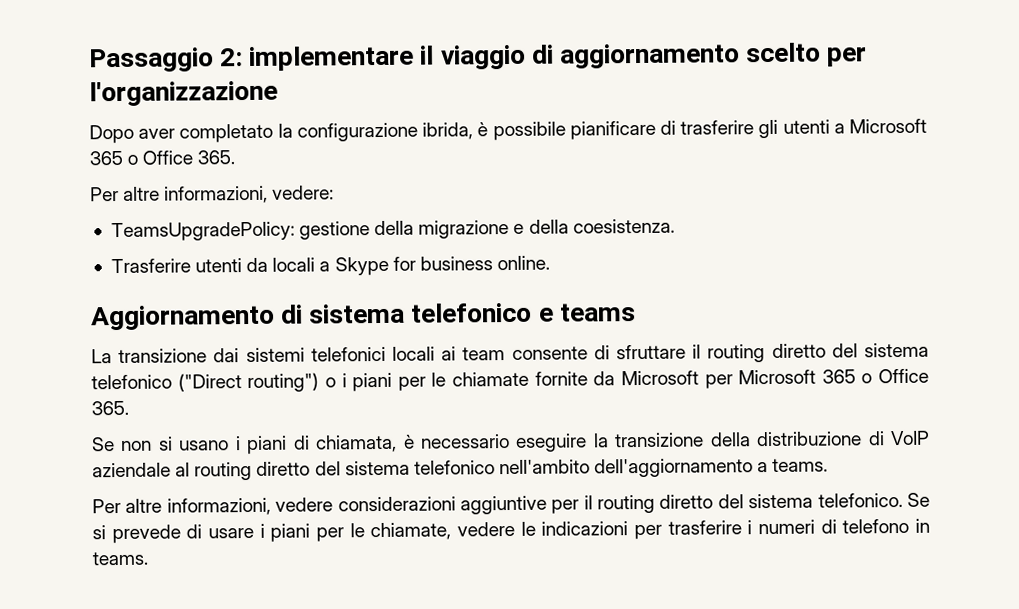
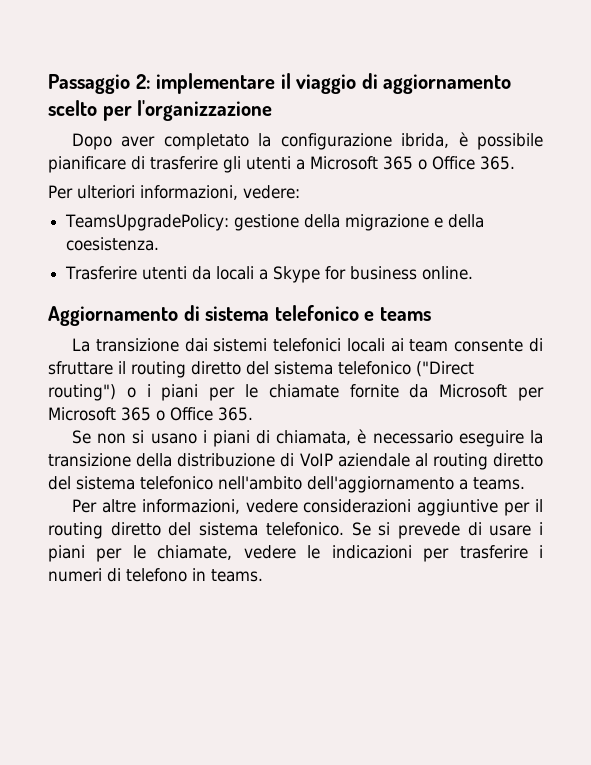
- Per altre informazioni, vedere:
+ Per ulteriori informazioni, vedere:

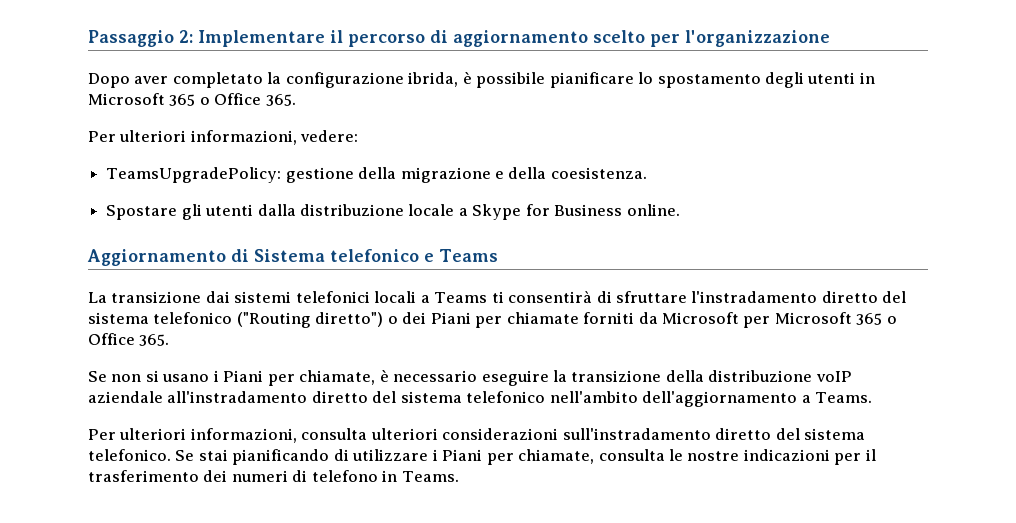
- Passaggio 2: implementare il viaggio di aggiornamento scelto per l'organizzazione
+ Passaggio 2: Implementare il percorso di aggiornamento scelto per l'organizzazione
- Dopo aver completato la configurazione ibrida, è possibile pianificare di trasferire gli utenti a Microsoft 365 o Office 365.
+ Dopo aver completato la configurazione ibrida, è possibile pianificare lo spostamento degli utenti in Microsoft 365 o Office 365.
- Trasferire utenti da locali a Skype for business online.
+ Spostare gli utenti dalla distribuzione locale a Skype for Business online.
- Aggiornamento di sistema telefonico e teams
+ Aggiornamento di Sistema telefonico e Teams
- La transizione dai sistemi telefonici locali ai team consente di sfruttare il routing diretto del sistema telefonico ("Direct routing") o i piani per le chiamate fornite da Microsoft per Microsoft 365 o Office 365.
+ La transizione dai sistemi telefonici locali a Teams ti consentirà di sfruttare l'instradamento diretto del sistema telefonico ("Routing diretto") o dei Piani per chiamate forniti da Microsoft per Microsoft 365 o Office 365.
- Se non si usano i piani di chiamata, è necessario eseguire la transizione della distribuzione di VoIP aziendale al routing diretto del sistema telefonico nell'ambito dell'aggiornamento a teams.
- Per altre informazioni, vedere considerazioni aggiuntive per il routing diretto del sistema telefonico.
+ Se non si usano i Piani per chiamate, è necessario eseguire la transizione della distribuzione voIP aziendale all'instradamento diretto del sistema telefonico nell'ambito dell'aggiornamento a Teams.
+ Per ulteriori informazioni, consulta ulteriori considerazioni sull'instradamento diretto del sistema telefonico.
- Se si prevede di usare i piani per le chiamate, vedere le indicazioni per trasferire i numeri di telefono in teams.
+ Se stai pianificando di utilizzare i Piani per chiamate, consulta le nostre indicazioni per il trasferimento dei numeri di telefono in Teams.

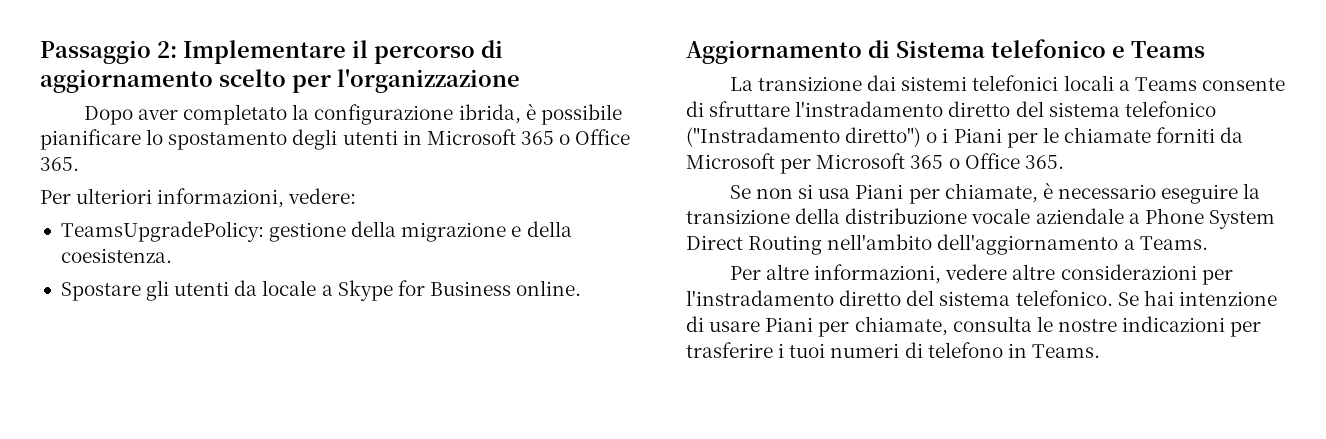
- Spostare gli utenti dalla distribuzione locale a Skype for Business online.
+ Spostare gli utenti da locale a Skype for Business online.
- La transizione dai sistemi telefonici locali a Teams ti consentirà di sfruttare l'instradamento diretto del sistema telefonico ("Routing diretto") o dei Piani per chiamate forniti da Microsoft per Microsoft 365 o Office 365.
+ La transizione dai sistemi telefonici locali a Teams consente di sfruttare l'instradamento diretto del sistema telefonico ("Instradamento diretto") o i Piani per le chiamate forniti da Microsoft per Microsoft 365 o Office 365.
- Se non si usano i Piani per chiamate, è necessario eseguire la transizione della distribuzione voIP aziendale all'instradamento diretto del sistema telefonico nell'ambito dell'aggiornamento a Teams.
+ Se non si usa Piani per chiamate, è necessario eseguire la transizione della distribuzione vocale aziendale a Phone System Direct Routing nell'ambito dell'aggiornamento a Teams.
- Per ulteriori informazioni, consulta ulteriori considerazioni sull'instradamento diretto del sistema telefonico.
+ Per altre informazioni, vedere altre considerazioni per l'instradamento diretto del sistema telefonico.
- Se stai pianificando di utilizzare i Piani per chiamate, consulta le nostre indicazioni per il trasferimento dei numeri di telefono in Teams.
+ Se hai intenzione di usare Piani per chiamate, consulta le nostre indicazioni per trasferire i tuoi numeri di telefono in Teams.

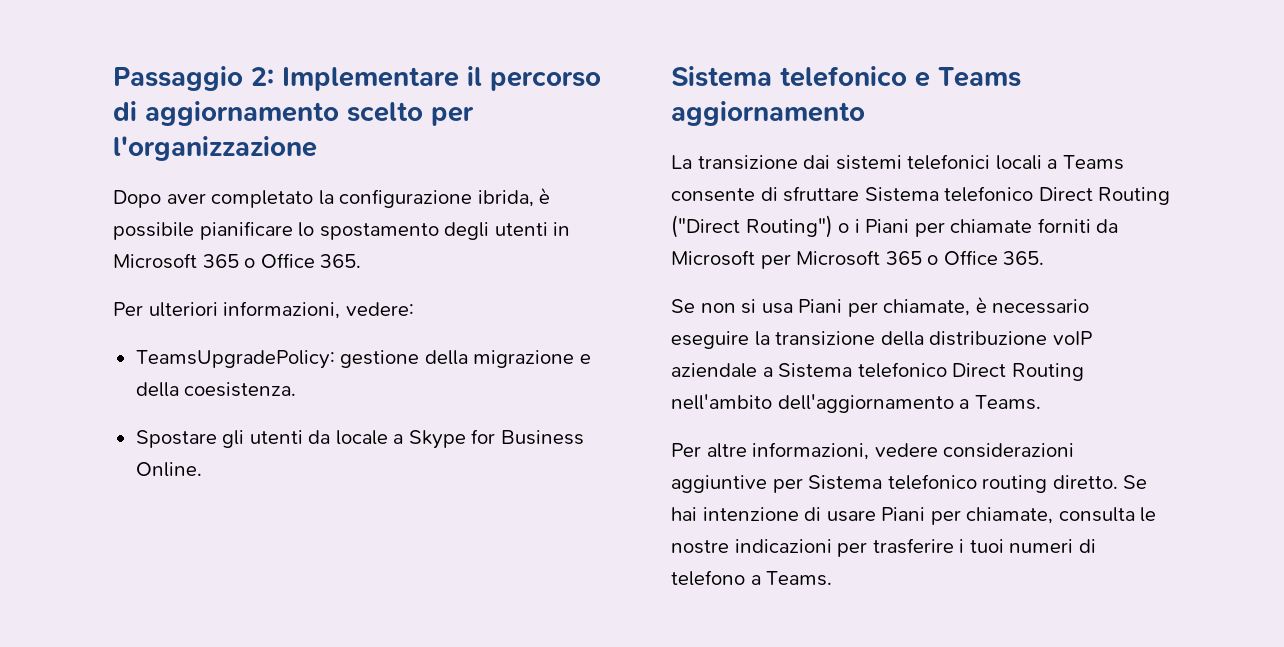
- Spostare gli utenti da locale a Skype for Business online.
- Aggiornamento di Sistema telefonico e Teams
+ Spostare gli utenti da locale a Skype for Business Online.
+ Sistema telefonico e Teams aggiornamento
- La transizione dai sistemi telefonici locali a Teams consente di sfruttare l'instradamento diretto del sistema telefonico ("Instradamento diretto") o i Piani per le chiamate forniti da Microsoft per Microsoft 365 o Office 365.
+ La transizione dai sistemi telefonici locali a Teams consente di sfruttare Sistema telefonico Direct Routing ("Direct Routing") o i Piani per chiamate forniti da Microsoft per Microsoft 365 o Office 365.
- Se non si usa Piani per chiamate, è necessario eseguire la transizione della distribuzione vocale aziendale a Phone System Direct Routing nell'ambito dell'aggiornamento a Teams.
+ Se non si usa Piani per chiamate, è necessario eseguire la transizione della distribuzione voIP aziendale a Sistema telefonico Direct Routing nell'ambito dell'aggiornamento a Teams.
- Per altre informazioni, vedere altre considerazioni per l'instradamento diretto del sistema telefonico.
+ Per altre informazioni, vedere considerazioni aggiuntive per Sistema telefonico routing diretto.
- Se hai intenzione di usare Piani per chiamate, consulta le nostre indicazioni per trasferire i tuoi numeri di telefono in Teams.
+ Se hai intenzione di usare Piani per chiamate, consulta le nostre indicazioni per trasferire i tuoi numeri di telefono a Teams.

